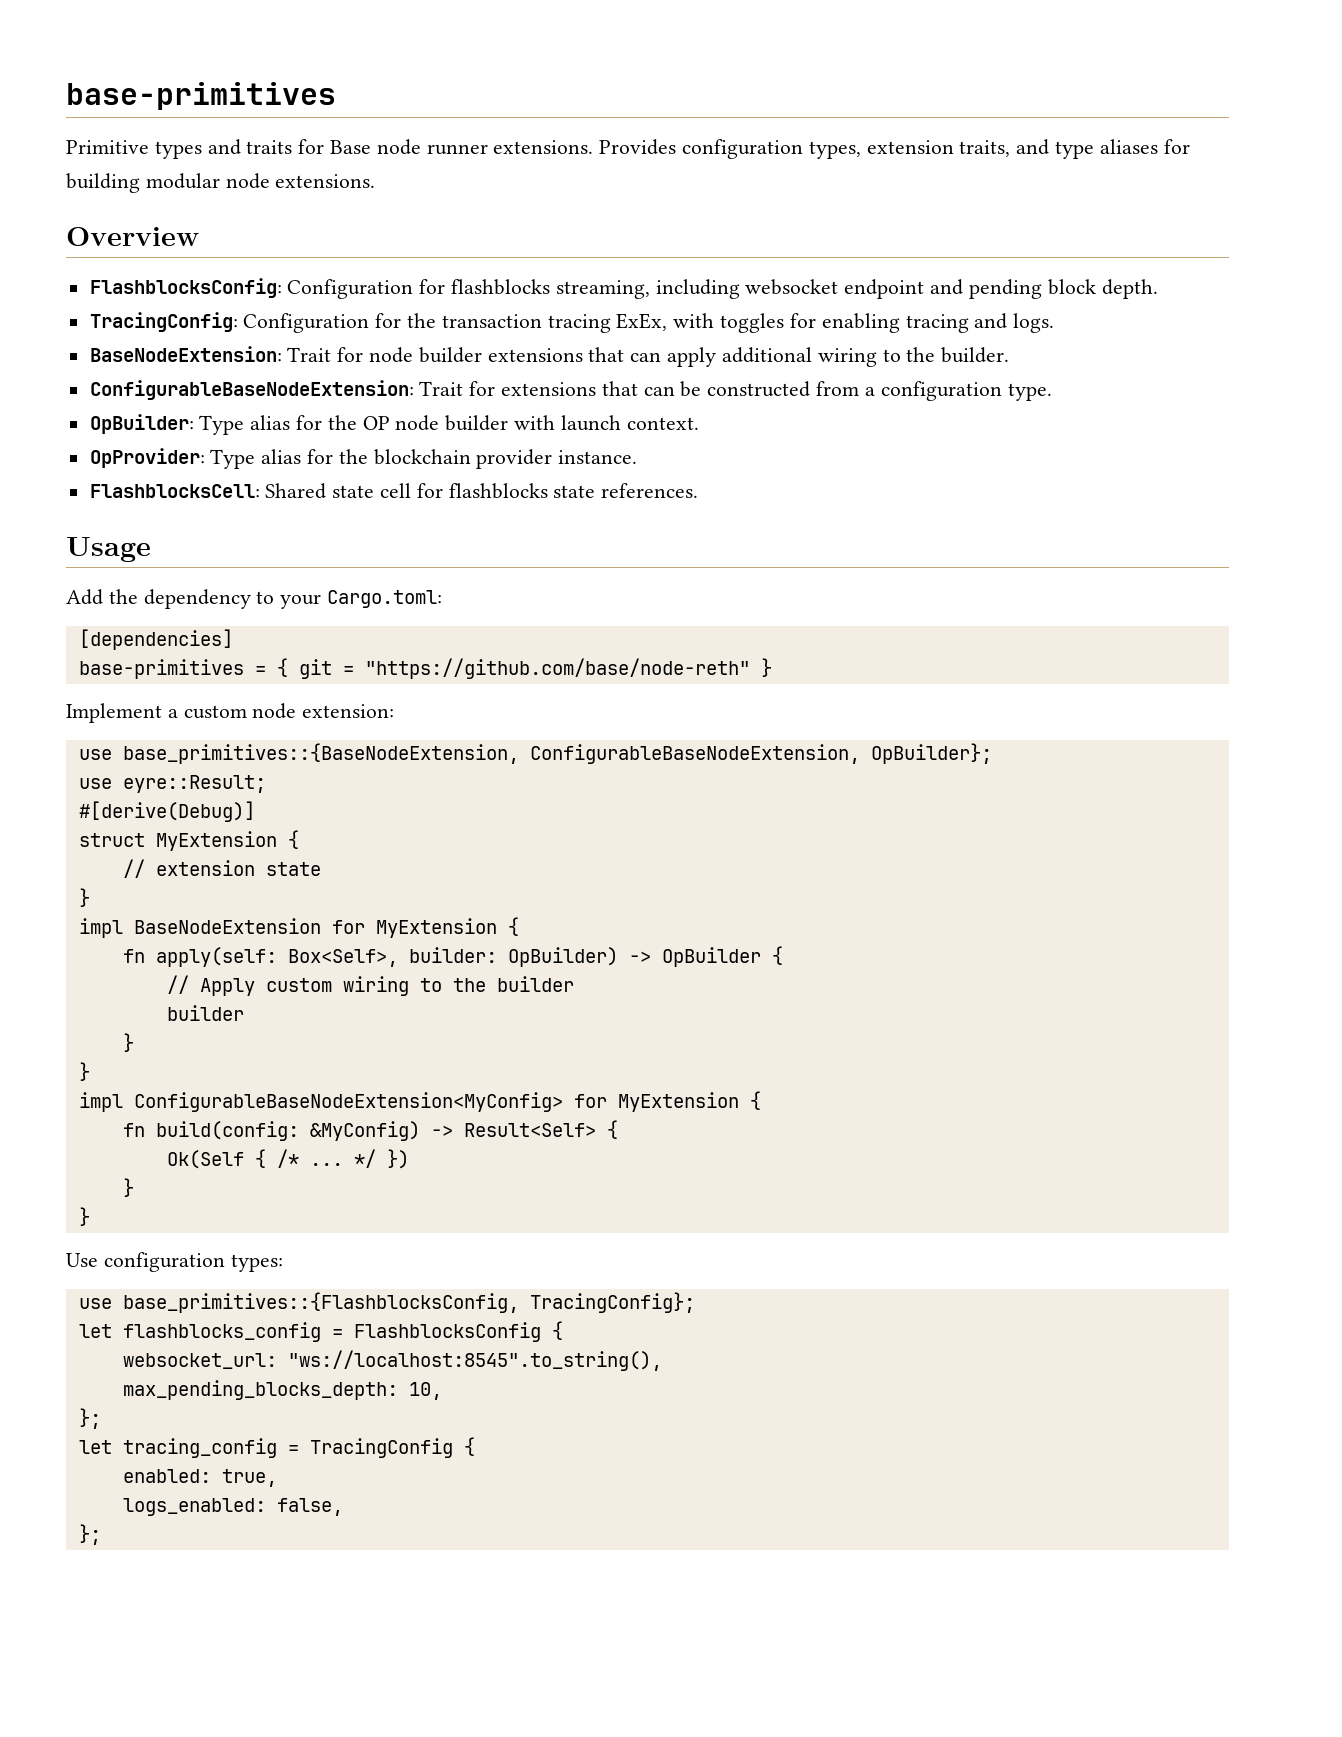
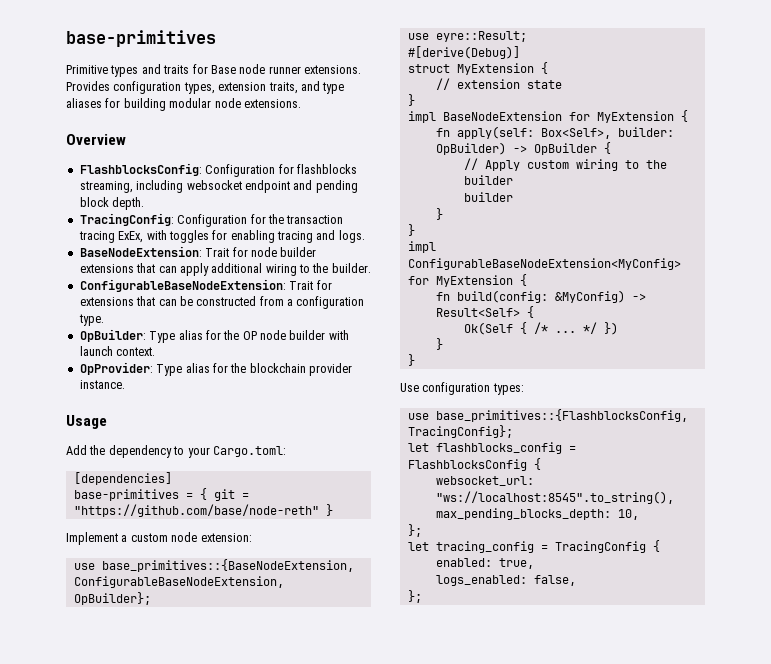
- FlashblocksCell: Shared state cell for flashblocks state references.

